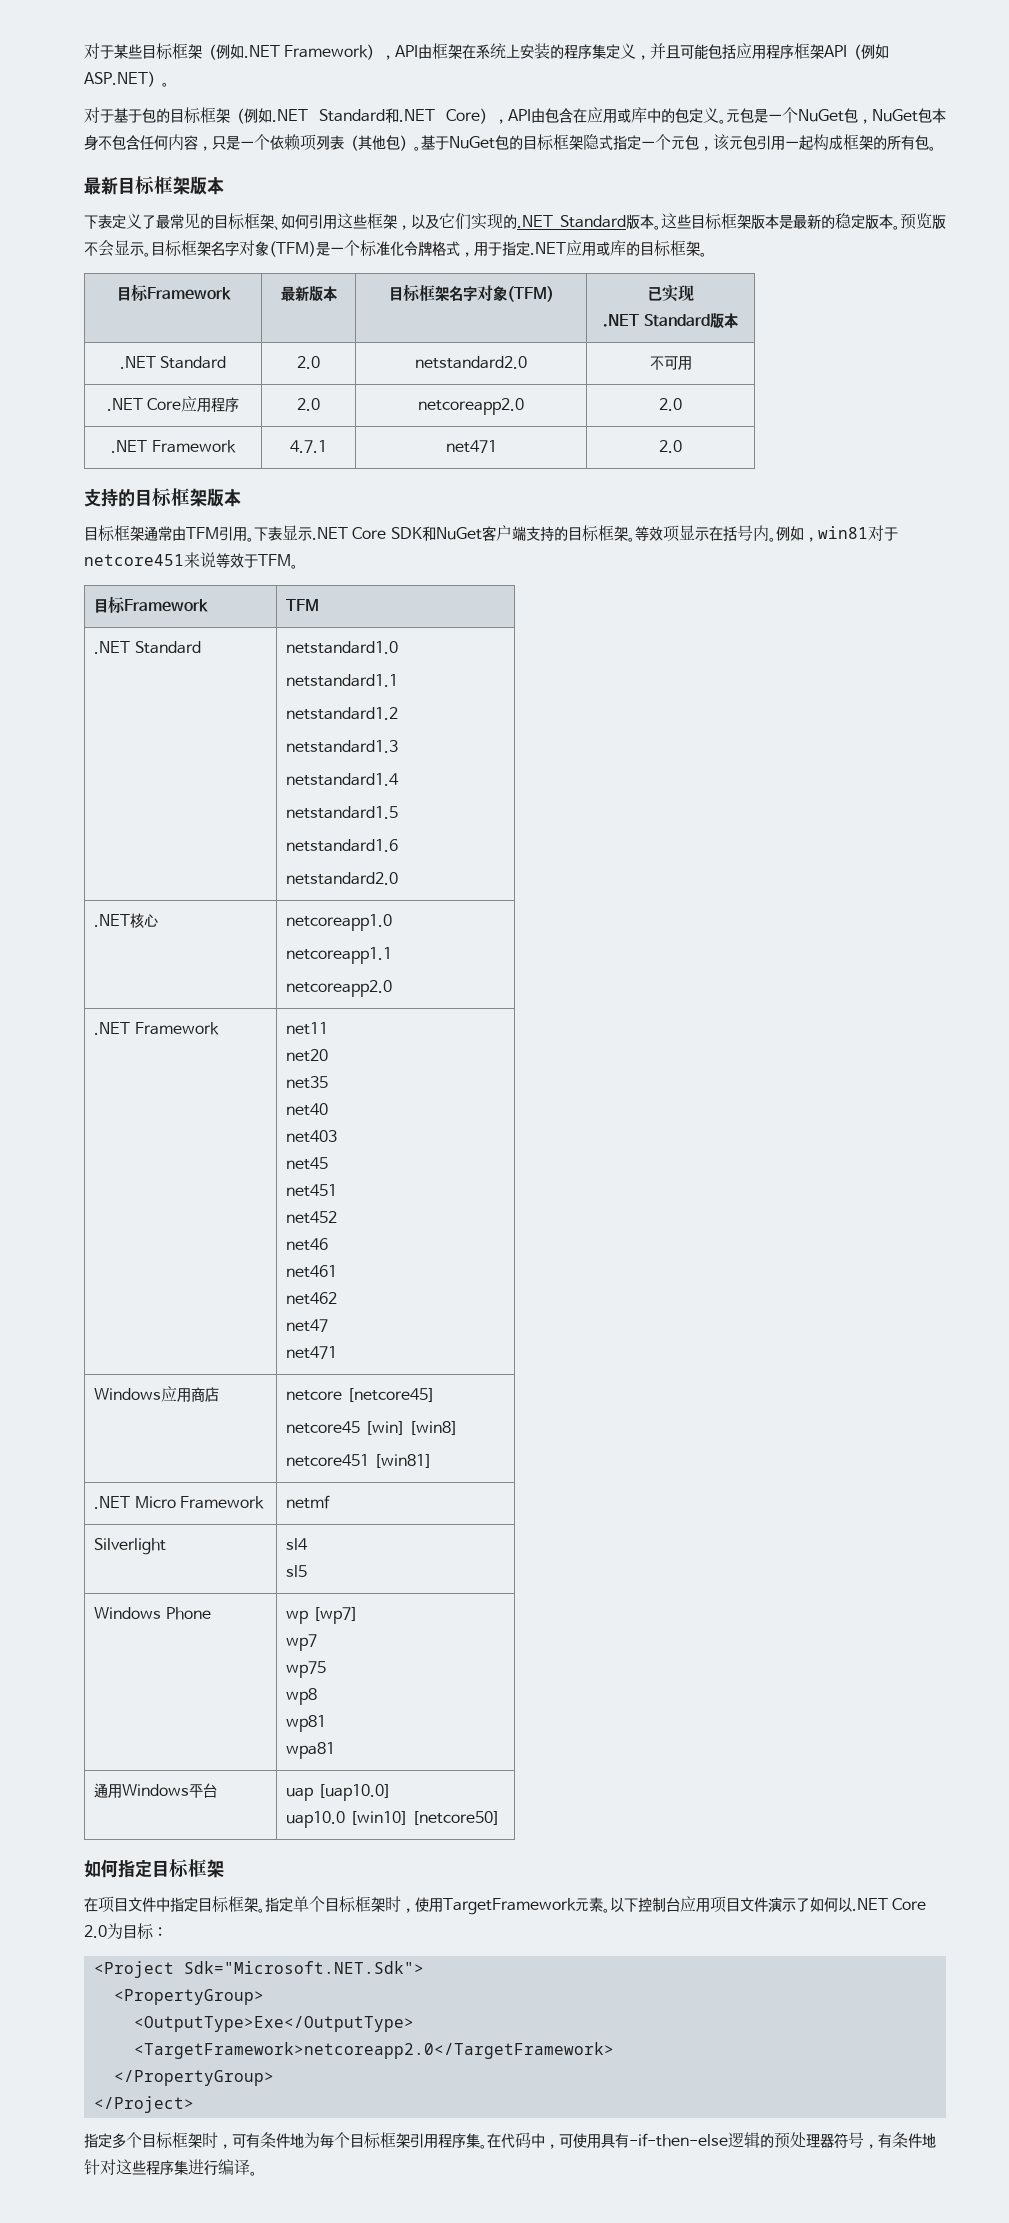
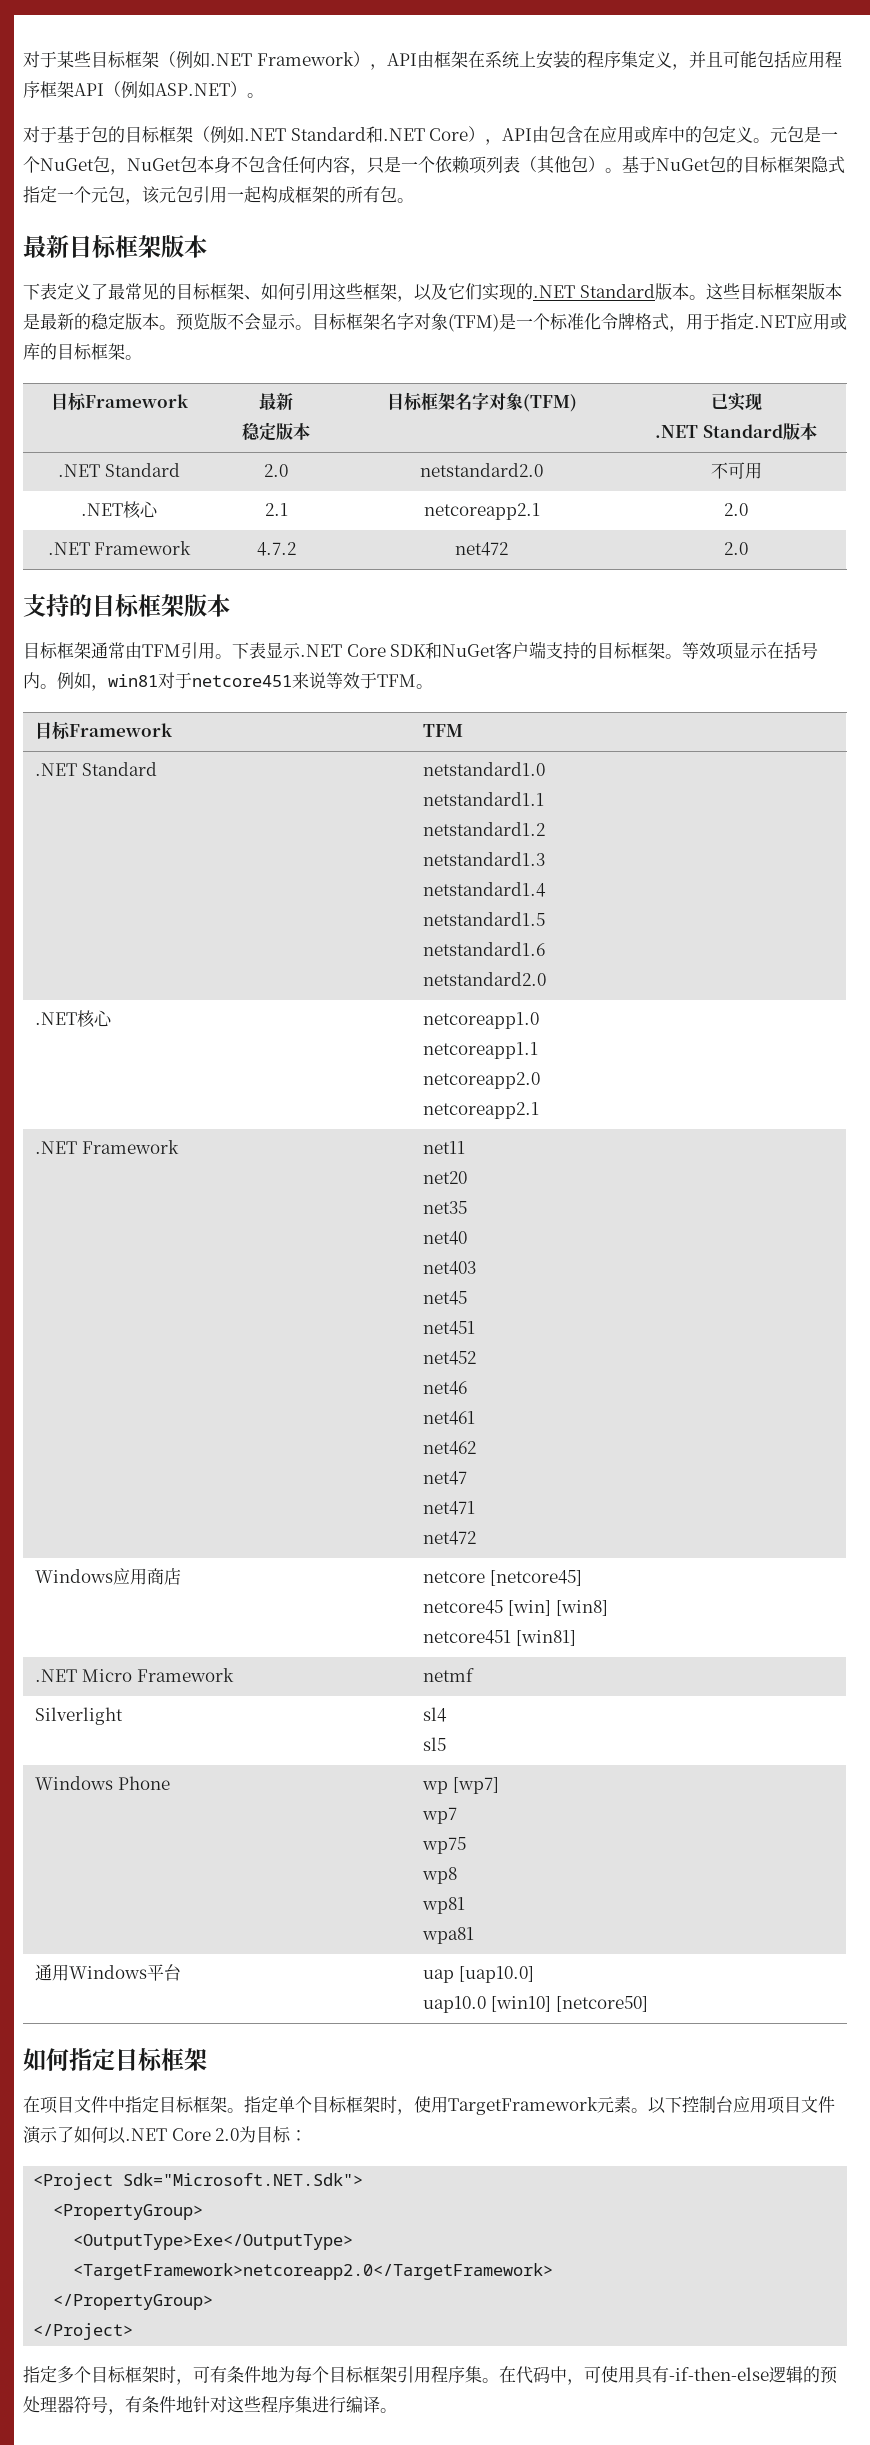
- 目标Framework | 最新版本 | 目标框架名字对象(TFM) | 已实现
+ 目标Framework | 最新
+ 稳定版本 | 目标框架名字对象(TFM) | 已实现
- .NET Core应用程序 | 2.0 | netcoreapp2.0 | 2.0
+ .NET核心 | 2.1 | netcoreapp2.1 | 2.0
- .NET Framework | 4.7.1 | net471 | 2.0
+ .NET Framework | 4.7.2 | net472 | 2.0
  .NET核心 | netcoreapp1.0
  netcoreapp1.1
  netcoreapp2.0
+ netcoreapp2.1
  .NET Framework | net11
  net20
  net35
  net40
  net403
  net45
  net451
  net452
  net46
  net461
  net462
  net47
  net471
+ net472

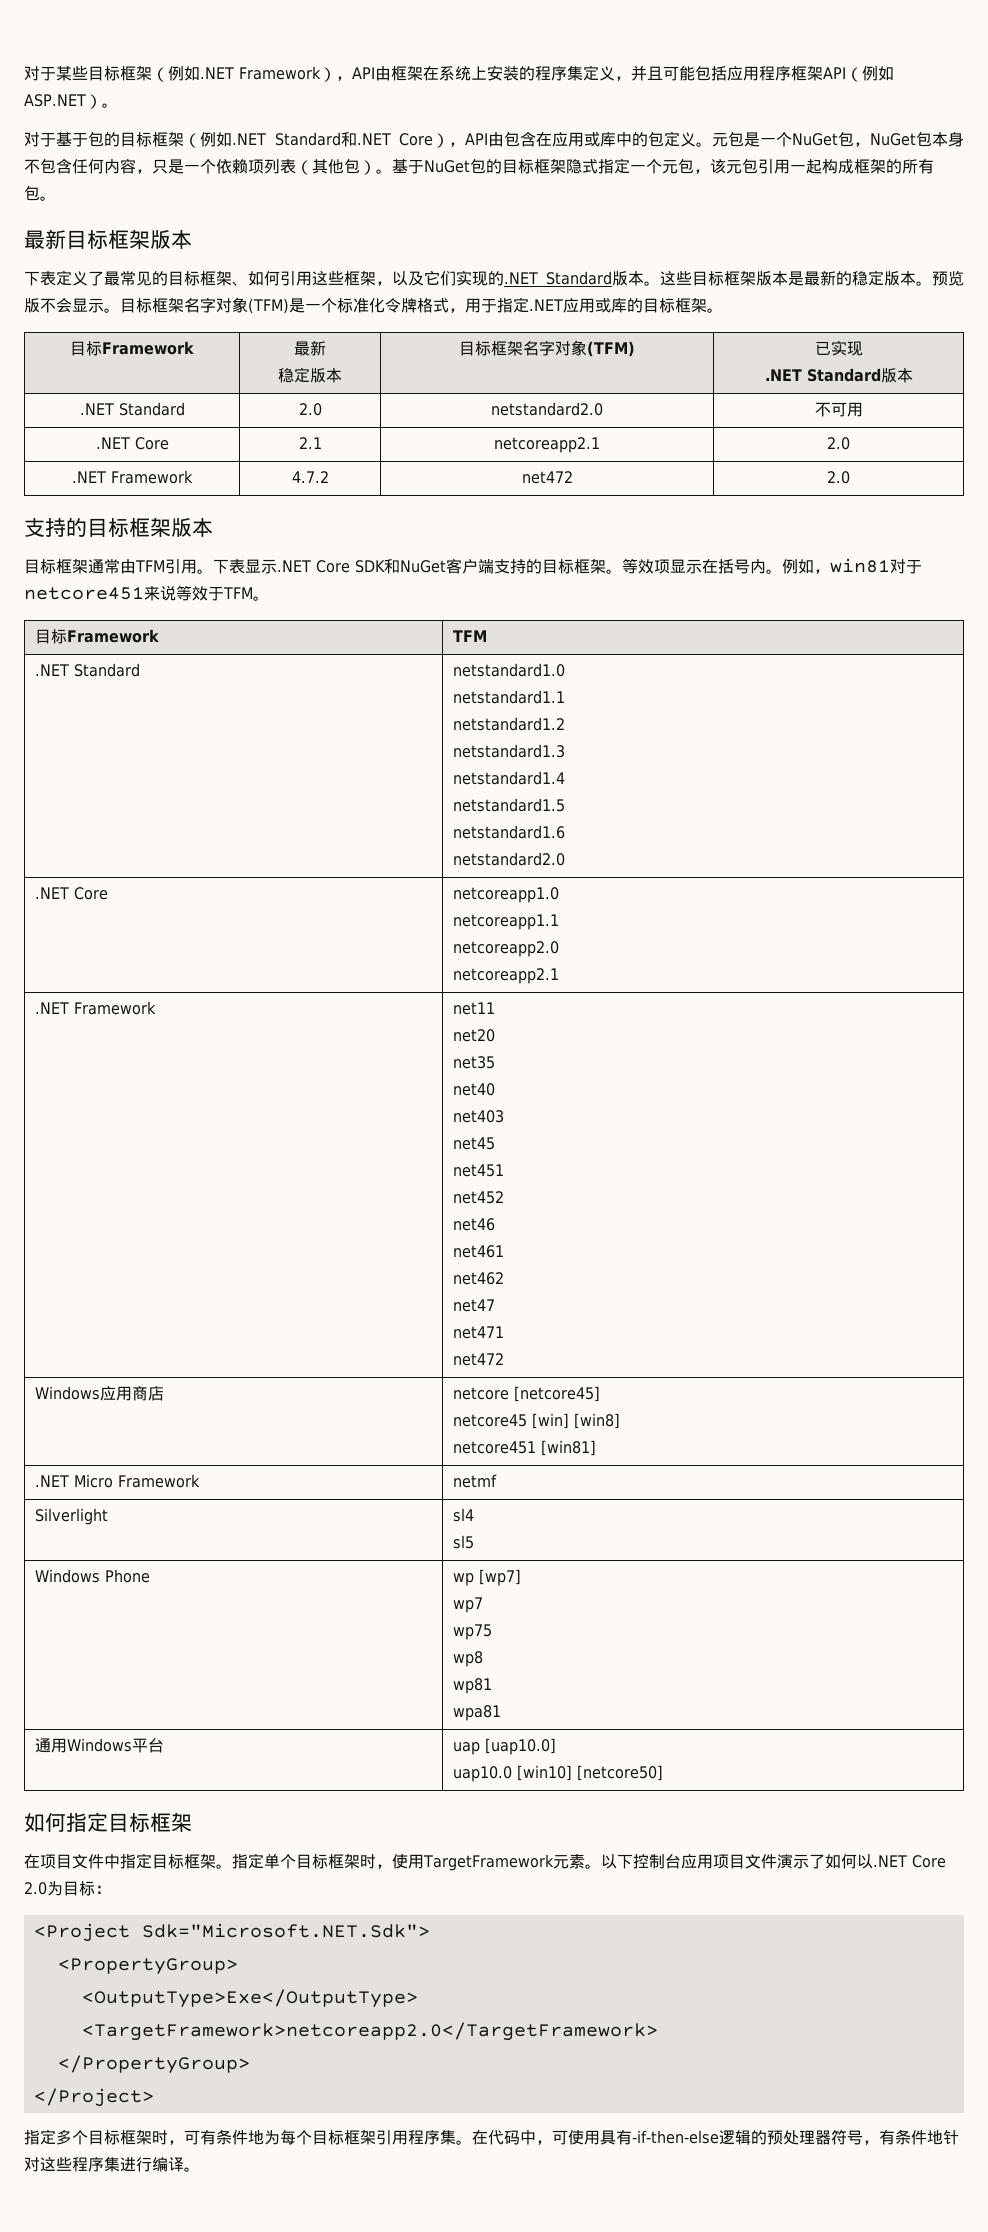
- .NET核心 | 2.1 | netcoreapp2.1 | 2.0
+ .NET Core | 2.1 | netcoreapp2.1 | 2.0
- .NET核心 | netcoreapp1.0
+ .NET Core | netcoreapp1.0

